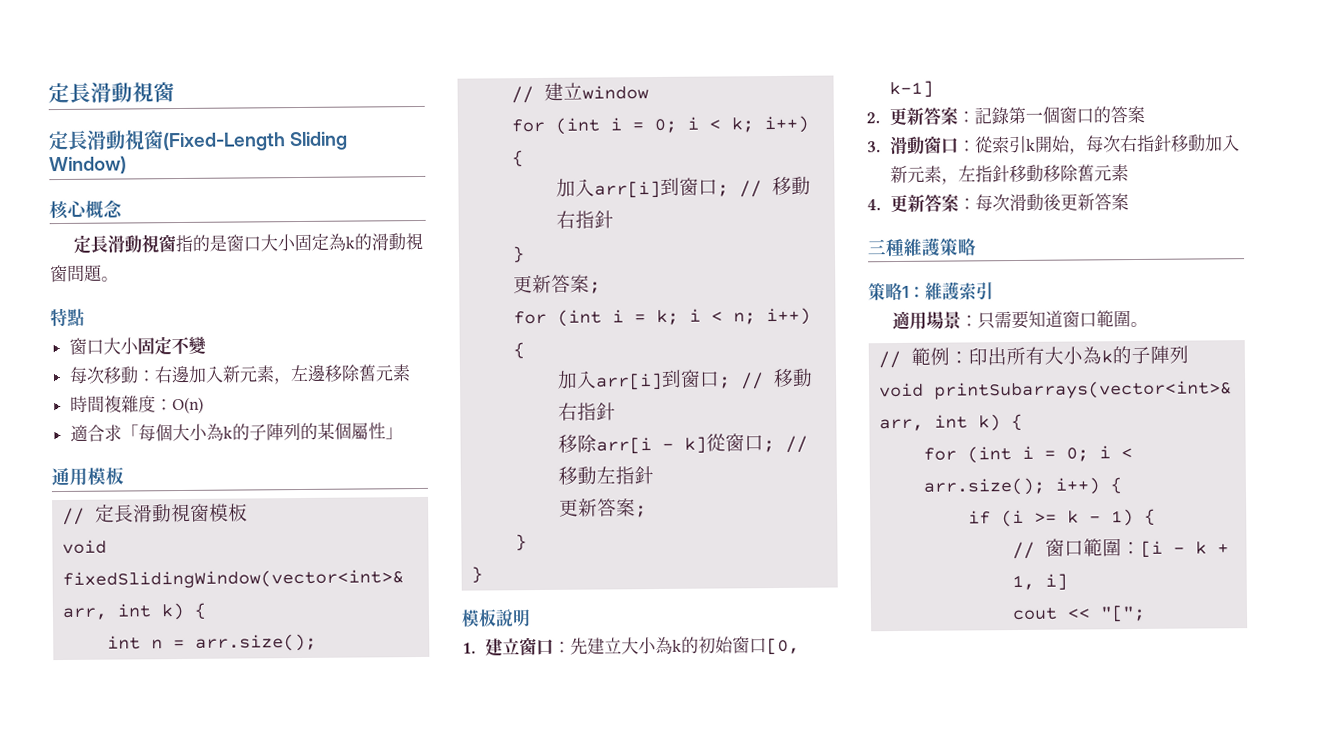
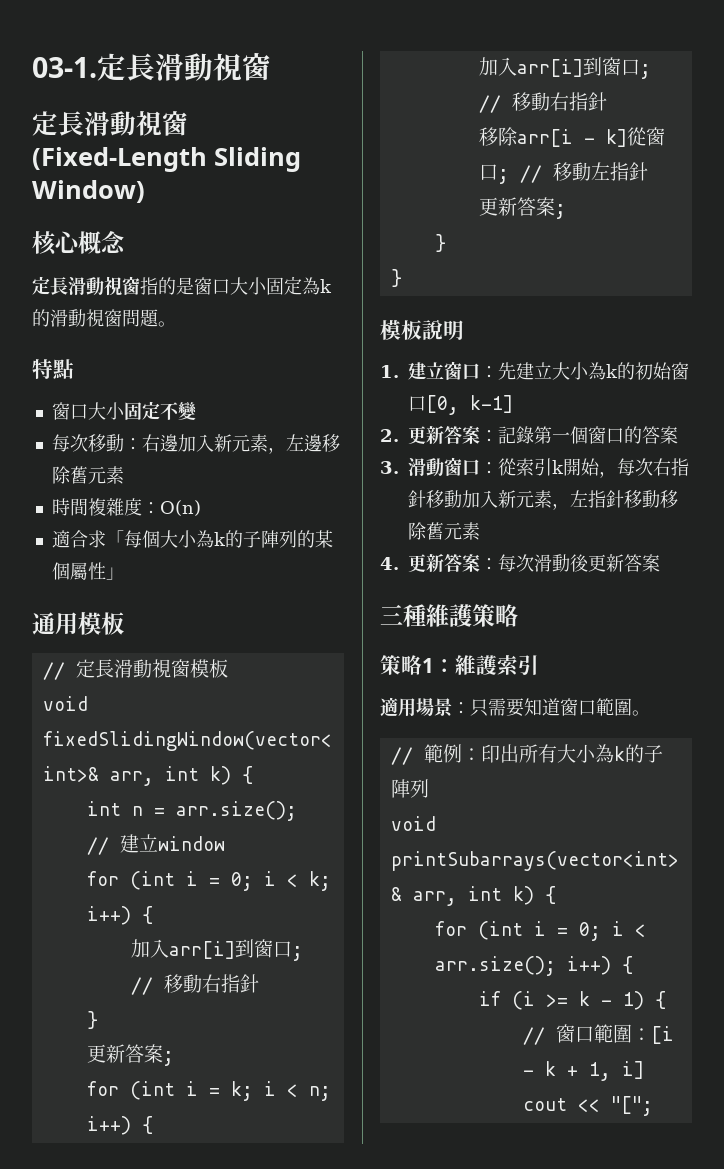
+ 03-1.

